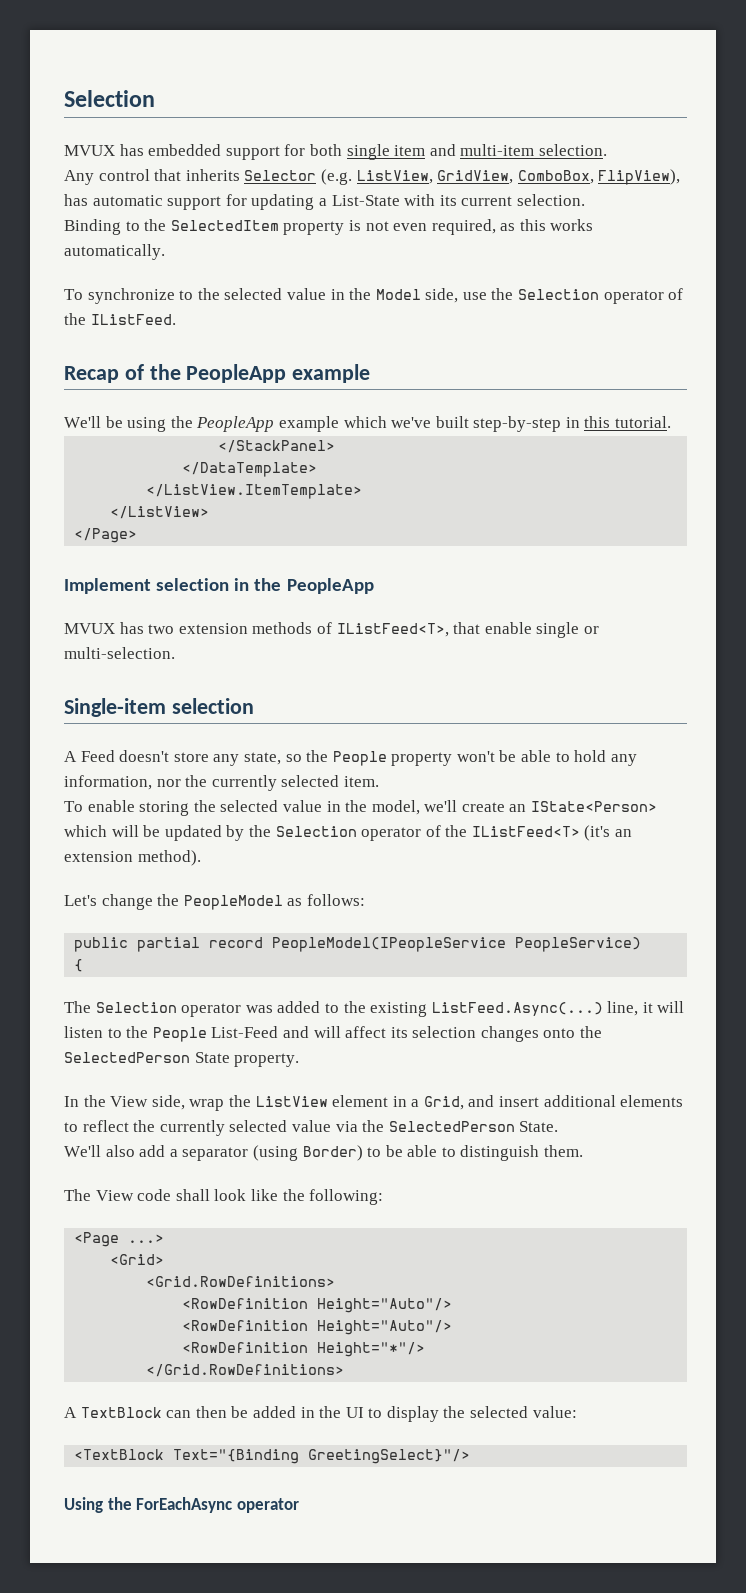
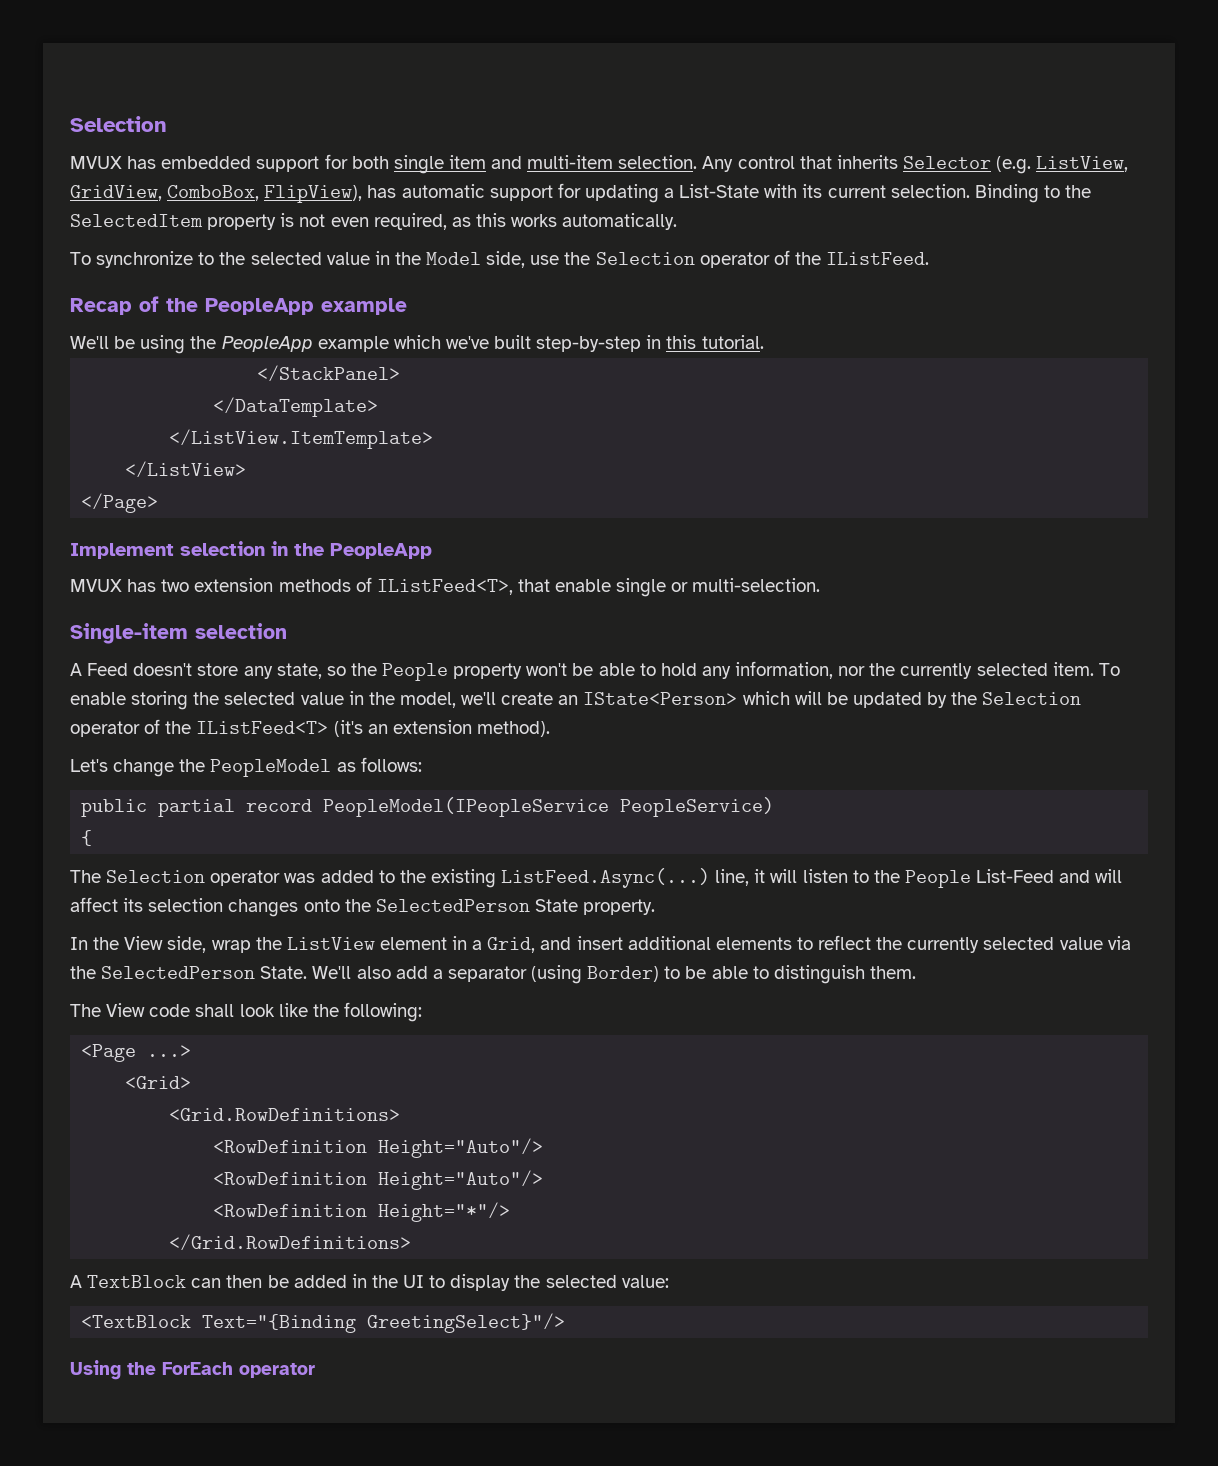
- MVUX has embedded support for both single item and multi-item selection.
- Any control that inherits Selector (e.g. ListView, GridView, ComboBox, FlipView), has automatic support for updating a List-State with its current selection.
- Binding to the SelectedItem property is not even required, as this works automatically.
+ MVUX has embedded support for both single item and multi-item selection. Any control that inherits Selector (e.g. ListView, GridView, ComboBox, FlipView), has automatic support for updating a List-State with its current selection. Binding to the SelectedItem property is not even required, as this works automatically.
- A Feed doesn't store any state, so the People property won't be able to hold any information, nor the currently selected item.
- To enable storing the selected value in the model, we'll create an IState<Person> which will be updated by the Selection operator of the IListFeed<T> (it's an extension method).
+ A Feed doesn't store any state, so the People property won't be able to hold any information, nor the currently selected item. To enable storing the selected value in the model, we'll create an IState<Person> which will be updated by the Selection operator of the IListFeed<T> (it's an extension method).
- In the View side, wrap the ListView element in a Grid, and insert additional elements to reflect the currently selected value via the SelectedPerson State.
- We'll also add a separator (using Border) to be able to distinguish them.
+ In the View side, wrap the ListView element in a Grid, and insert additional elements to reflect the currently selected value via the SelectedPerson State. We'll also add a separator (using Border) to be able to distinguish them.
- Using the ForEachAsync operator
+ Using the ForEach operator

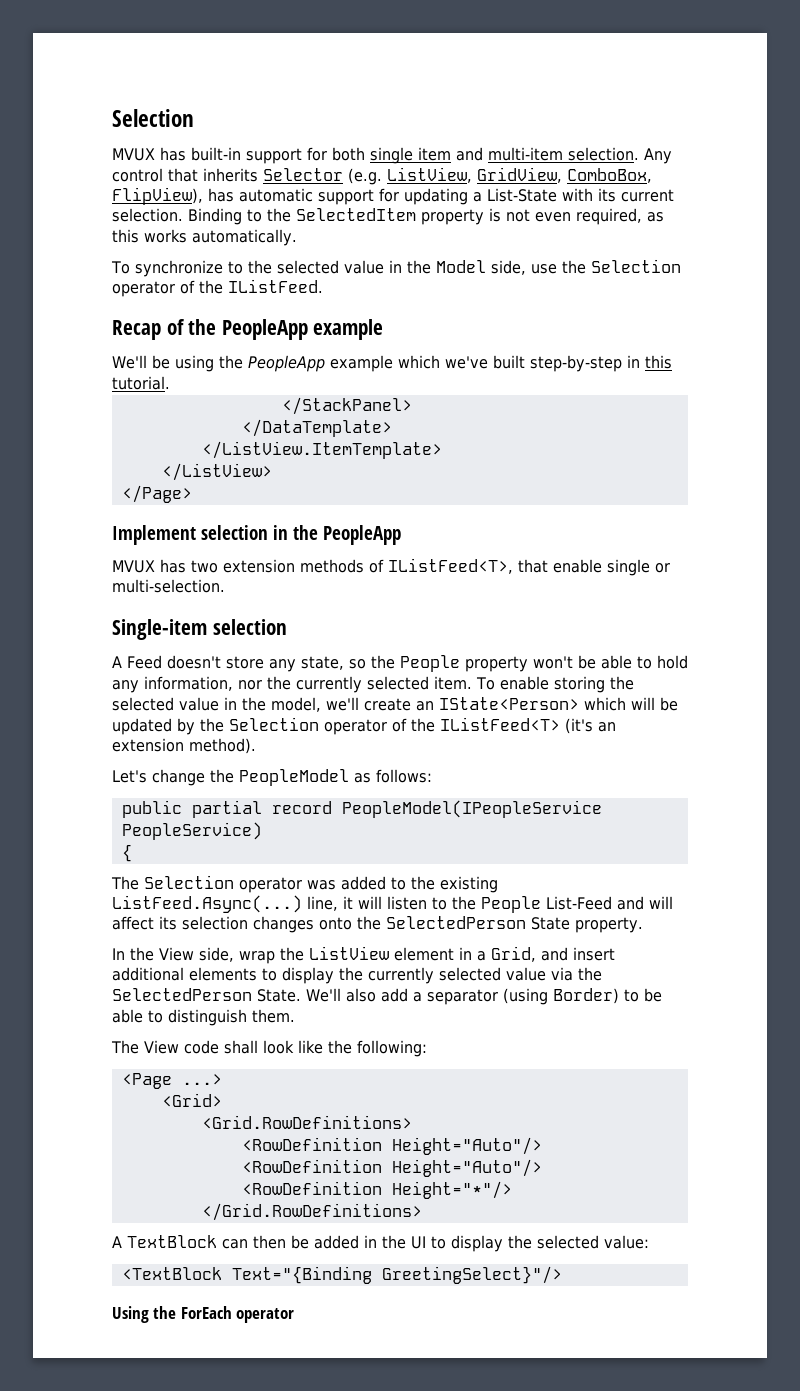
- MVUX has embedded support for both single item and multi-item selection.
+ MVUX has built-in support for both single item and multi-item selection.
- In the View side, wrap the ListView element in a Grid, and insert additional elements to reflect the currently selected value via the SelectedPerson State.
+ In the View side, wrap the ListView element in a Grid, and insert additional elements to display the currently selected value via the SelectedPerson State.

